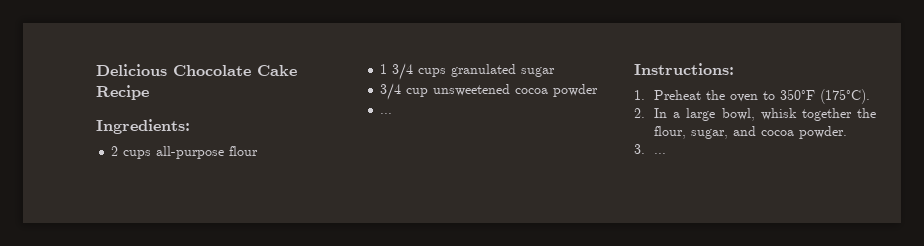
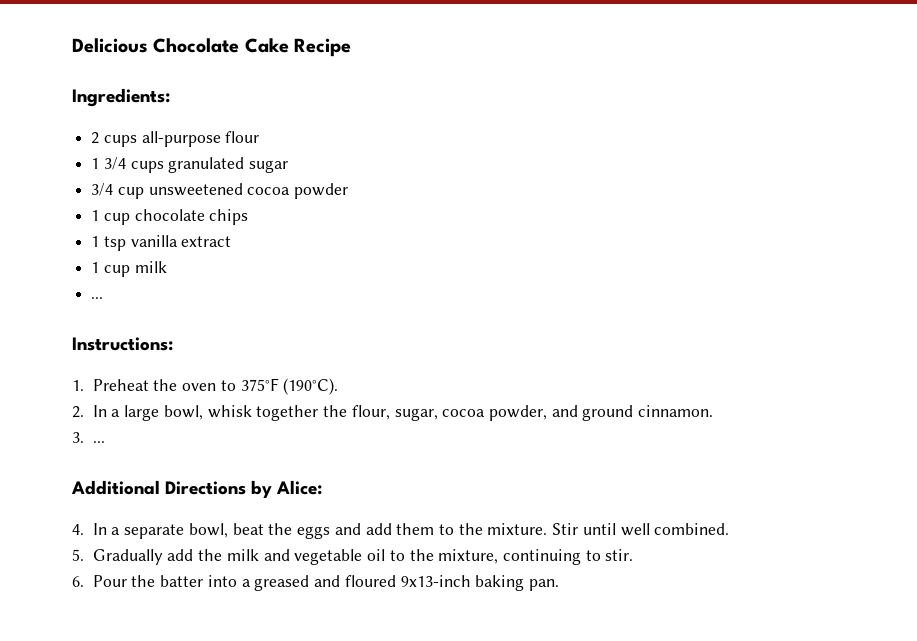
+ 1 cup chocolate chips
+ 1 tsp vanilla extract
+ 1 cup milk
- 1. Preheat the oven to 350°F (175°C).
+ 1. Preheat the oven to 375°F (190°C).
- 2. In a large bowl, whisk together the flour, sugar, and cocoa powder.
+ 2. In a large bowl, whisk together the flour, sugar, cocoa powder, and ground cinnamon.
  3. ...
+ Additional Directions by Alice:
+ 4. In a separate bowl, beat the eggs and add them to the mixture. Stir until well combined.
+ 5. Gradually add the milk and vegetable oil to the mixture, continuing to stir.
+ 6. Pour the batter into a greased and floured 9x13-inch baking pan.

